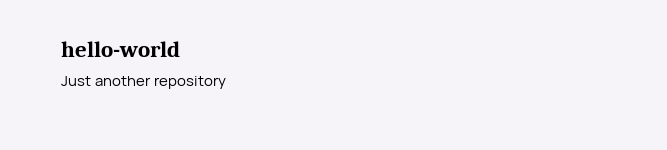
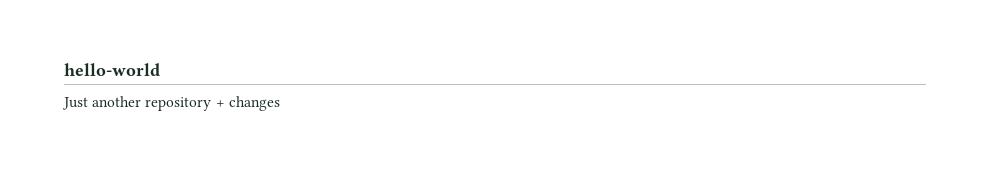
- Just another repository
+ Just another repository + changes

